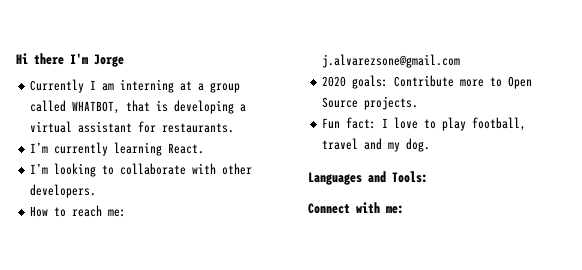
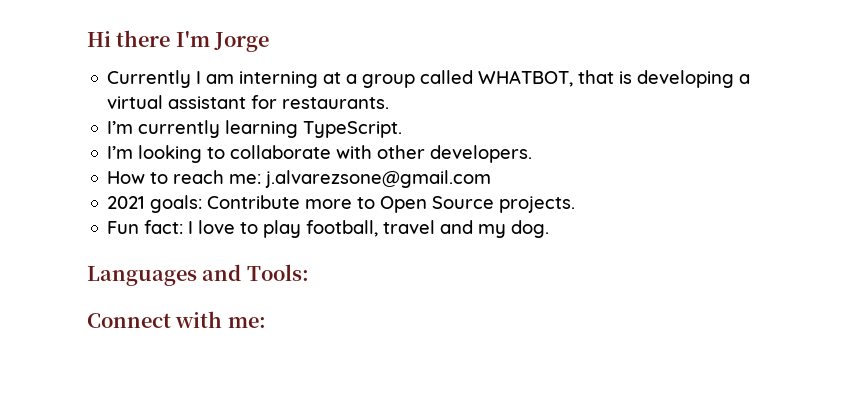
- I’m currently learning React.
+ I’m currently learning TypeScript.
- 2020 goals: Contribute more to Open Source projects.
+ 2021 goals: Contribute more to Open Source projects.

